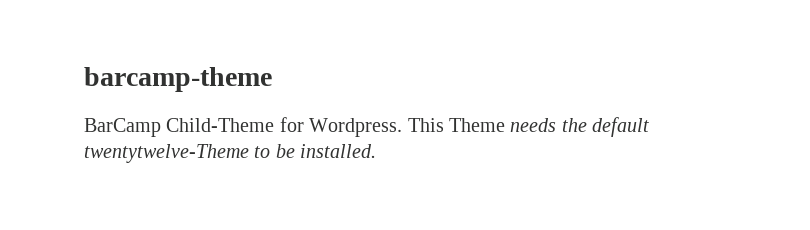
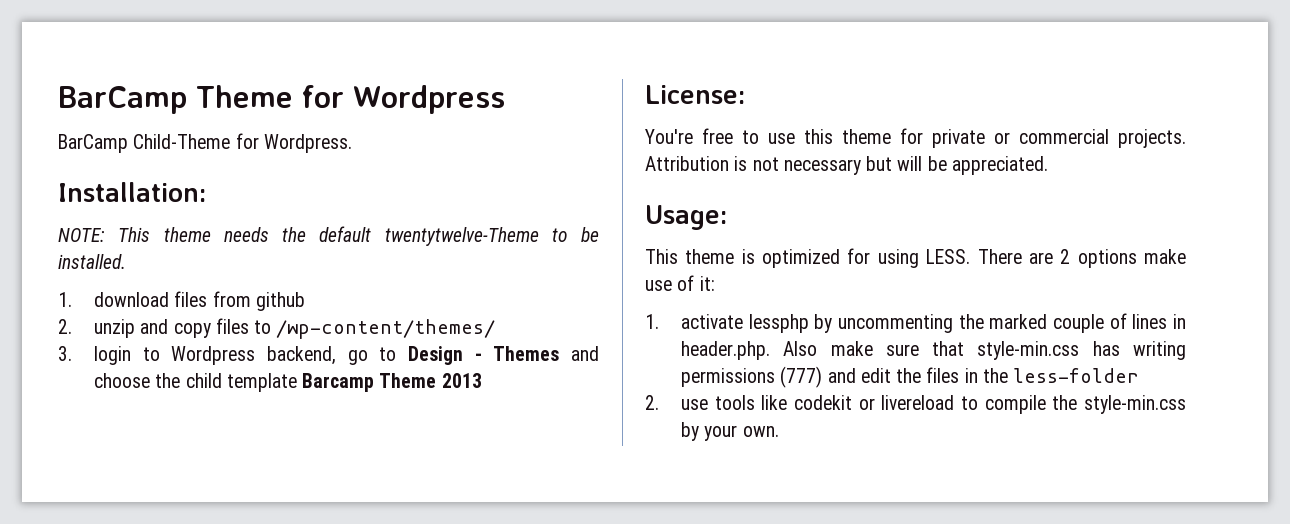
- barcamp-theme
+ BarCamp Theme for Wordpress
- BarCamp Child-Theme for Wordpress. This Theme needs the default twentytwelve-Theme to be installed.
+ BarCamp Child-Theme for Wordpress.
+ Installation:
+ NOTE: This theme needs the default twentytwelve-Theme to be installed.
+ 1. download files from github
+ 2. unzip and copy files to /wp-content/themes/
+ 3. login to Wordpress backend, go to Design - Themes and choose the child template Barcamp Theme 2013
+ License:
+ You're free to use this theme for private or commercial projects. Attribution is not necessary but will be appreciated.
+ Usage:
+ This theme is optimized for using LESS. There are 2 options make use of it:
+ 1. activate lessphp by uncommenting the marked couple of lines in header.php. Also make sure that style-min.css has writing permissions (777) and edit the files in the less-folder
+ 2. use tools like codekit or livereload to compile the style-min.css by your own.

